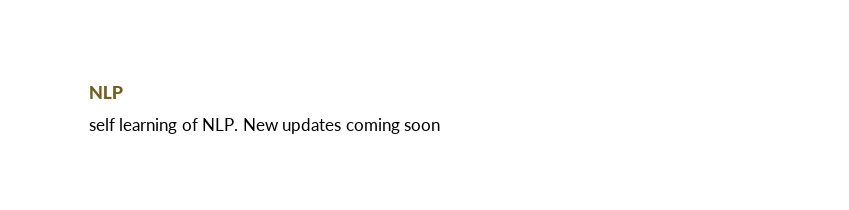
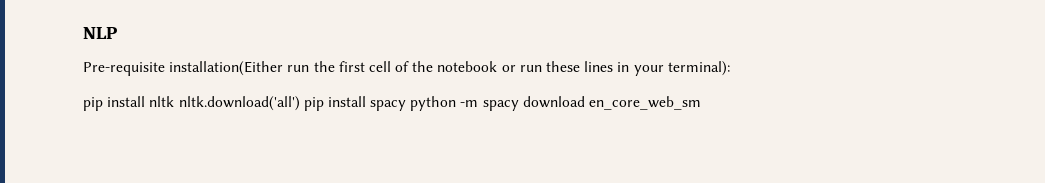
- self learning of NLP. New updates coming soon
+ Pre-requisite installation(Either run the first cell of the notebook or run these lines in your terminal):
+ pip install nltk nltk.download('all') pip install spacy python -m spacy download en_core_web_sm

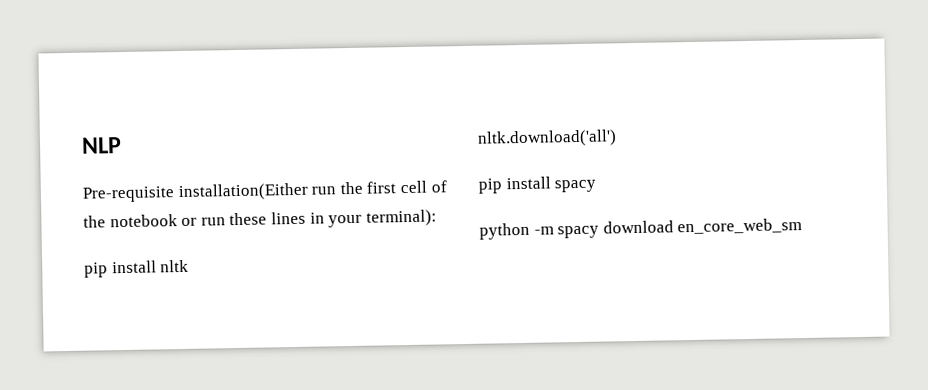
- pip install nltk nltk.download('all') pip install spacy python -m spacy download en_core_web_sm
+ pip install nltk
+ nltk.download('all')
+ pip install spacy
+ python -m spacy download en_core_web_sm

